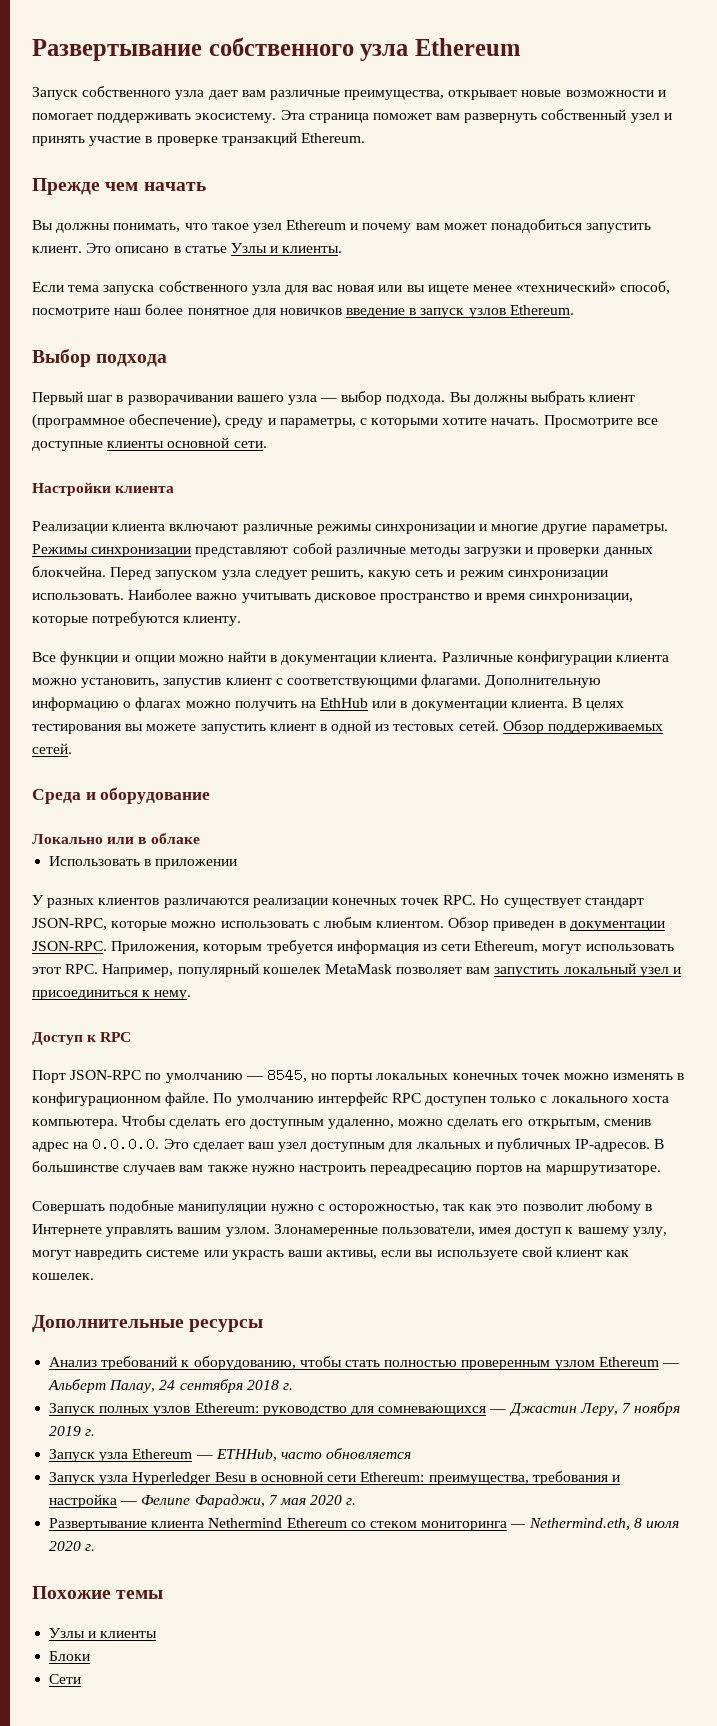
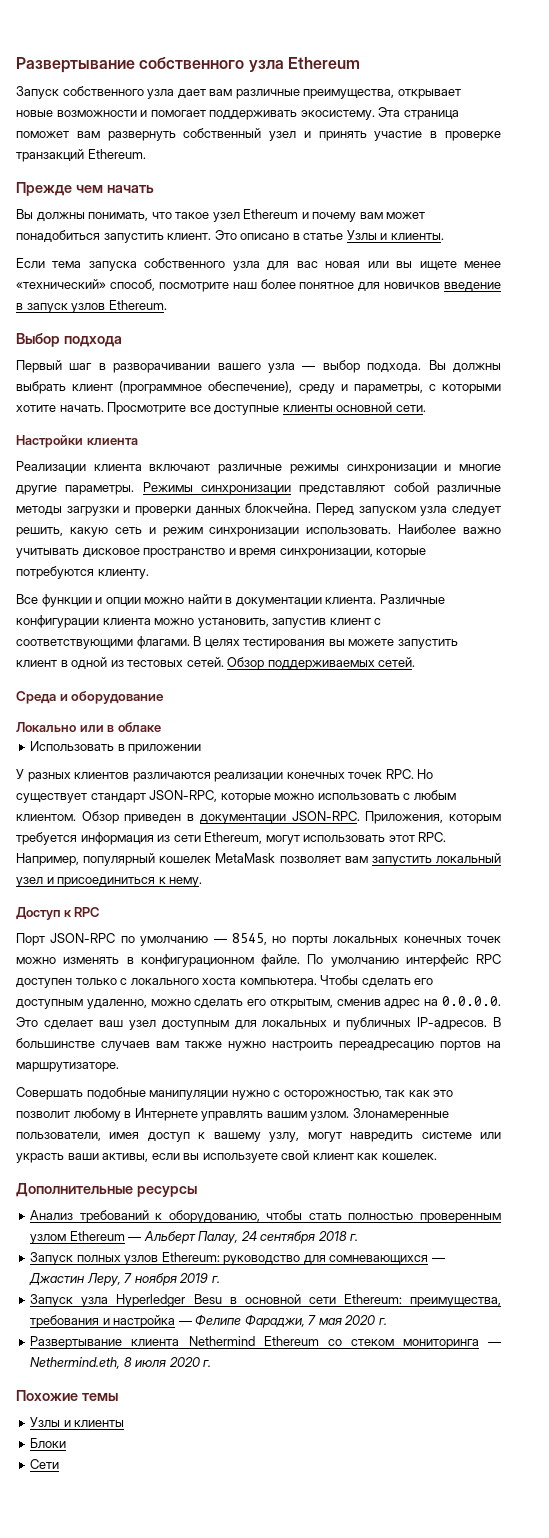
- Дополнительную информацию о флагах можно получить на EthHub или в документации клиента.
- Чтобы сделать его доступным удаленно, можно сделать его открытым, сменив адрес на 0.0.0.0. Это сделает ваш узел доступным для лкальных и публичных IP-адресов.
+ Чтобы сделать его доступным удаленно, можно сделать его открытым, сменив адрес на 0.0.0.0. Это сделает ваш узел доступным для локальных и публичных IP-адресов.
- Запуск узла Ethereum — ETHHub, часто обновляется

